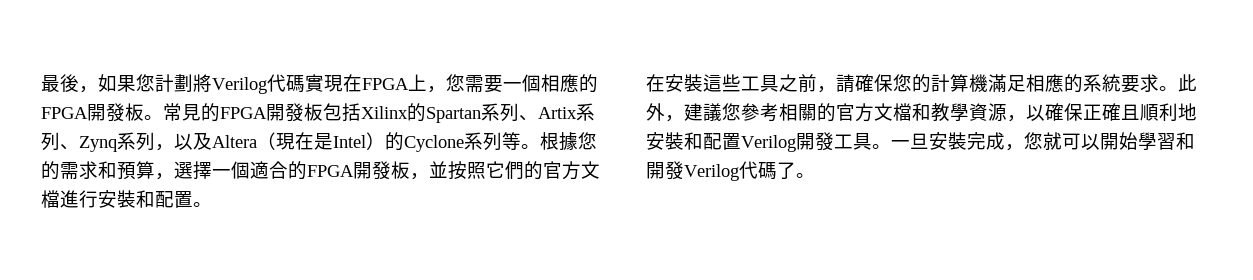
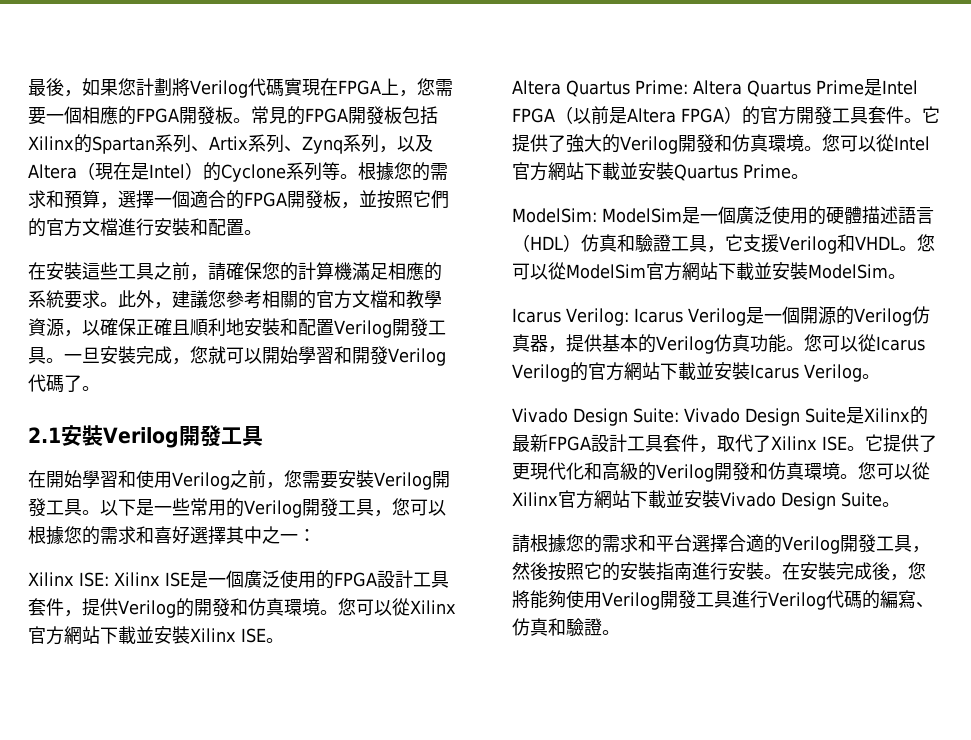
+ 2.1安裝Verilog開發工具
+ 在開始學習和使用Verilog之前，您需要安裝Verilog開發工具。以下是一些常用的Verilog開發工具，您可以根據您的需求和喜好選擇其中之一：
+ Xilinx ISE: Xilinx ISE是一個廣泛使用的FPGA設計工具套件，提供Verilog的開發和仿真環境。您可以從Xilinx官方網站下載並安裝Xilinx ISE。
+ Altera Quartus Prime: Altera Quartus Prime是Intel FPGA（以前是Altera FPGA）的官方開發工具套件。它提供了強大的Verilog開發和仿真環境。您可以從Intel官方網站下載並安裝Quartus Prime。
+ ModelSim: ModelSim是一個廣泛使用的硬體描述語言（HDL）仿真和驗證工具，它支援Verilog和VHDL。您可以從ModelSim官方網站下載並安裝ModelSim。
+ Icarus Verilog: Icarus Verilog是一個開源的Verilog仿真器，提供基本的Verilog仿真功能。您可以從Icarus Verilog的官方網站下載並安裝Icarus Verilog。
+ Vivado Design Suite: Vivado Design Suite是Xilinx的最新FPGA設計工具套件，取代了Xilinx ISE。它提供了更現代化和高級的Verilog開發和仿真環境。您可以從Xilinx官方網站下載並安裝Vivado Design Suite。
+ 請根據您的需求和平台選擇合適的Verilog開發工具，然後按照它的安裝指南進行安裝。在安裝完成後，您將能夠使用Verilog開發工具進行Verilog代碼的編寫、仿真和驗證。

